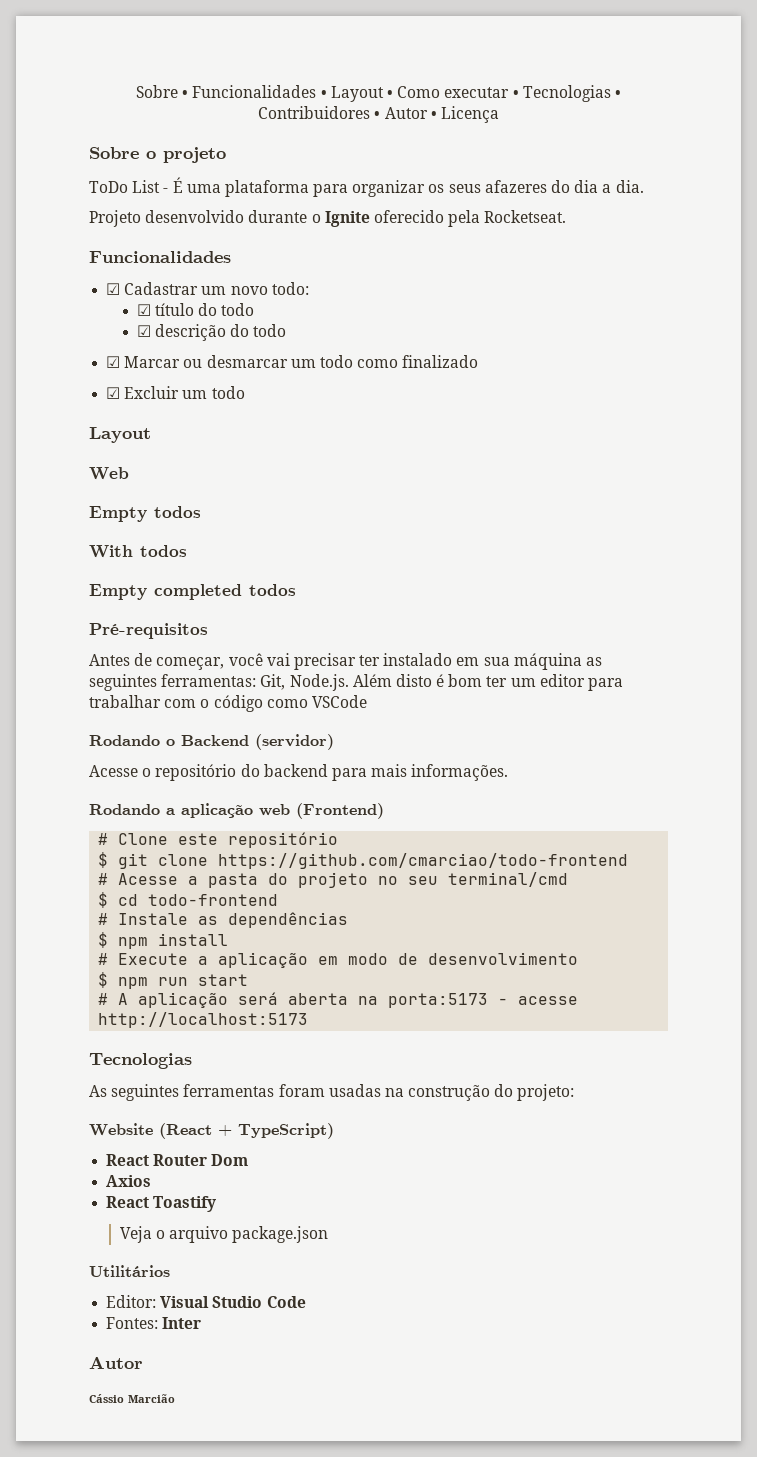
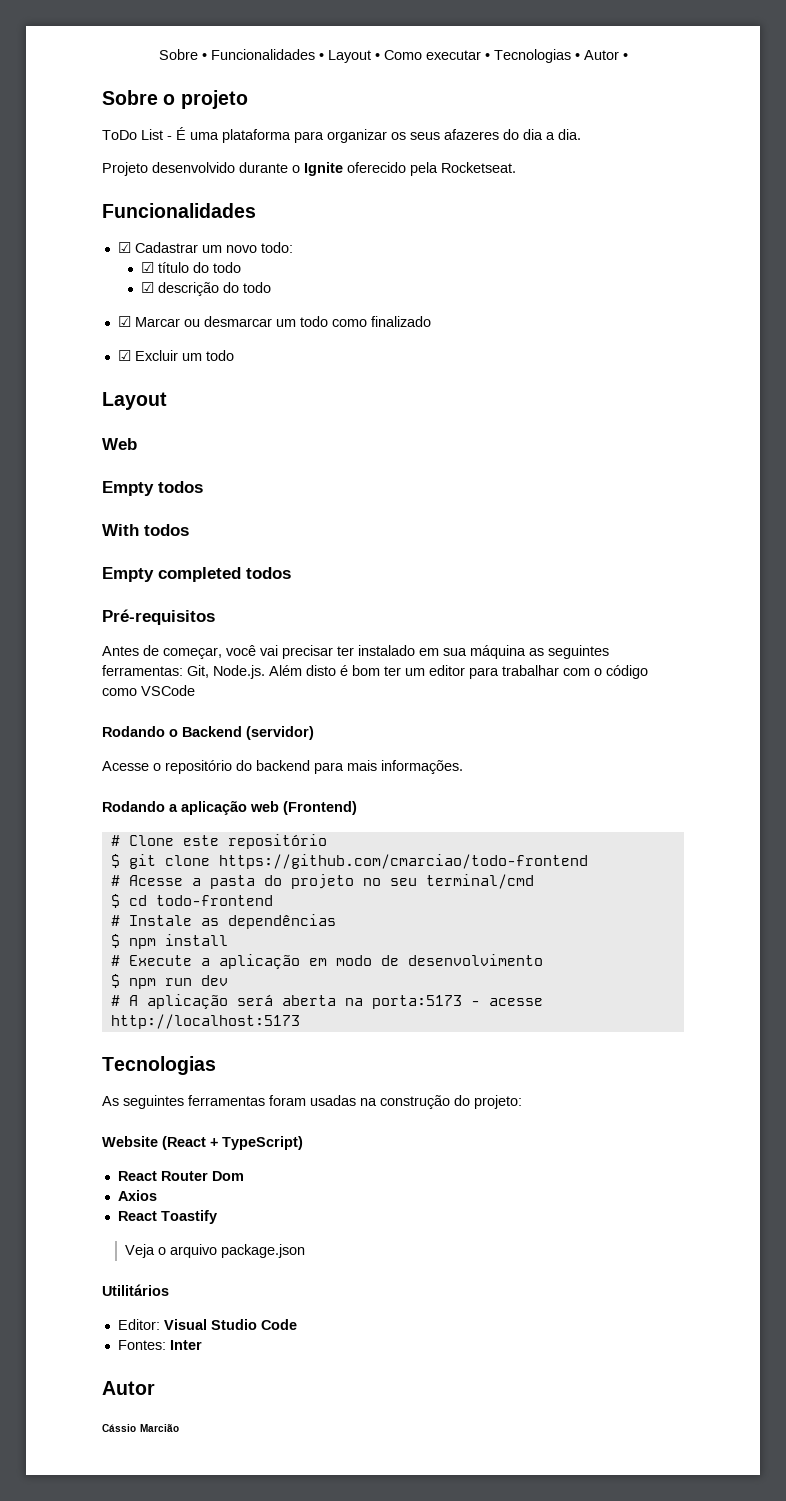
- Sobre • Funcionalidades • Layout • Como executar • Tecnologias • Contribuidores • Autor • Licença
+ Sobre • Funcionalidades • Layout • Como executar • Tecnologias • Autor •
- $ npm run start
+ $ npm run dev

